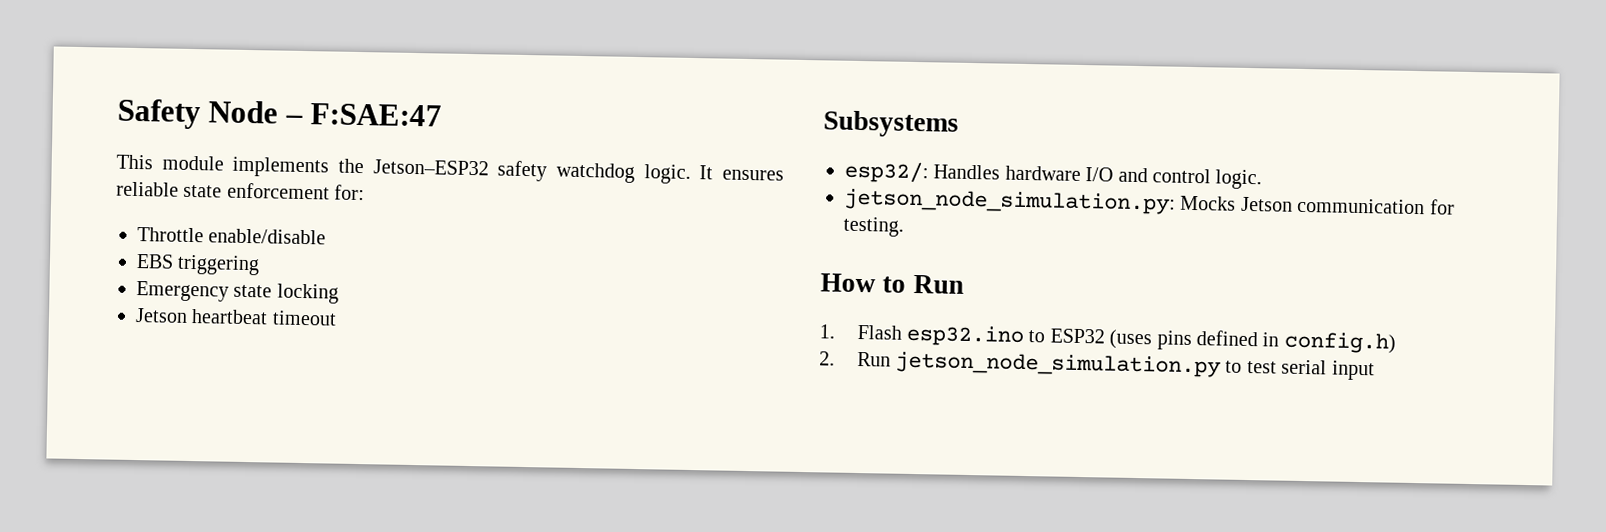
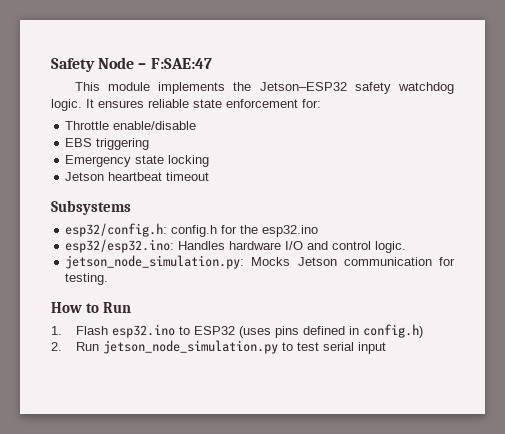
- esp32/: Handles hardware I/O and control logic.
+ esp32/config.h: config.h for the esp32.ino
+ esp32/esp32.ino: Handles hardware I/O and control logic.

